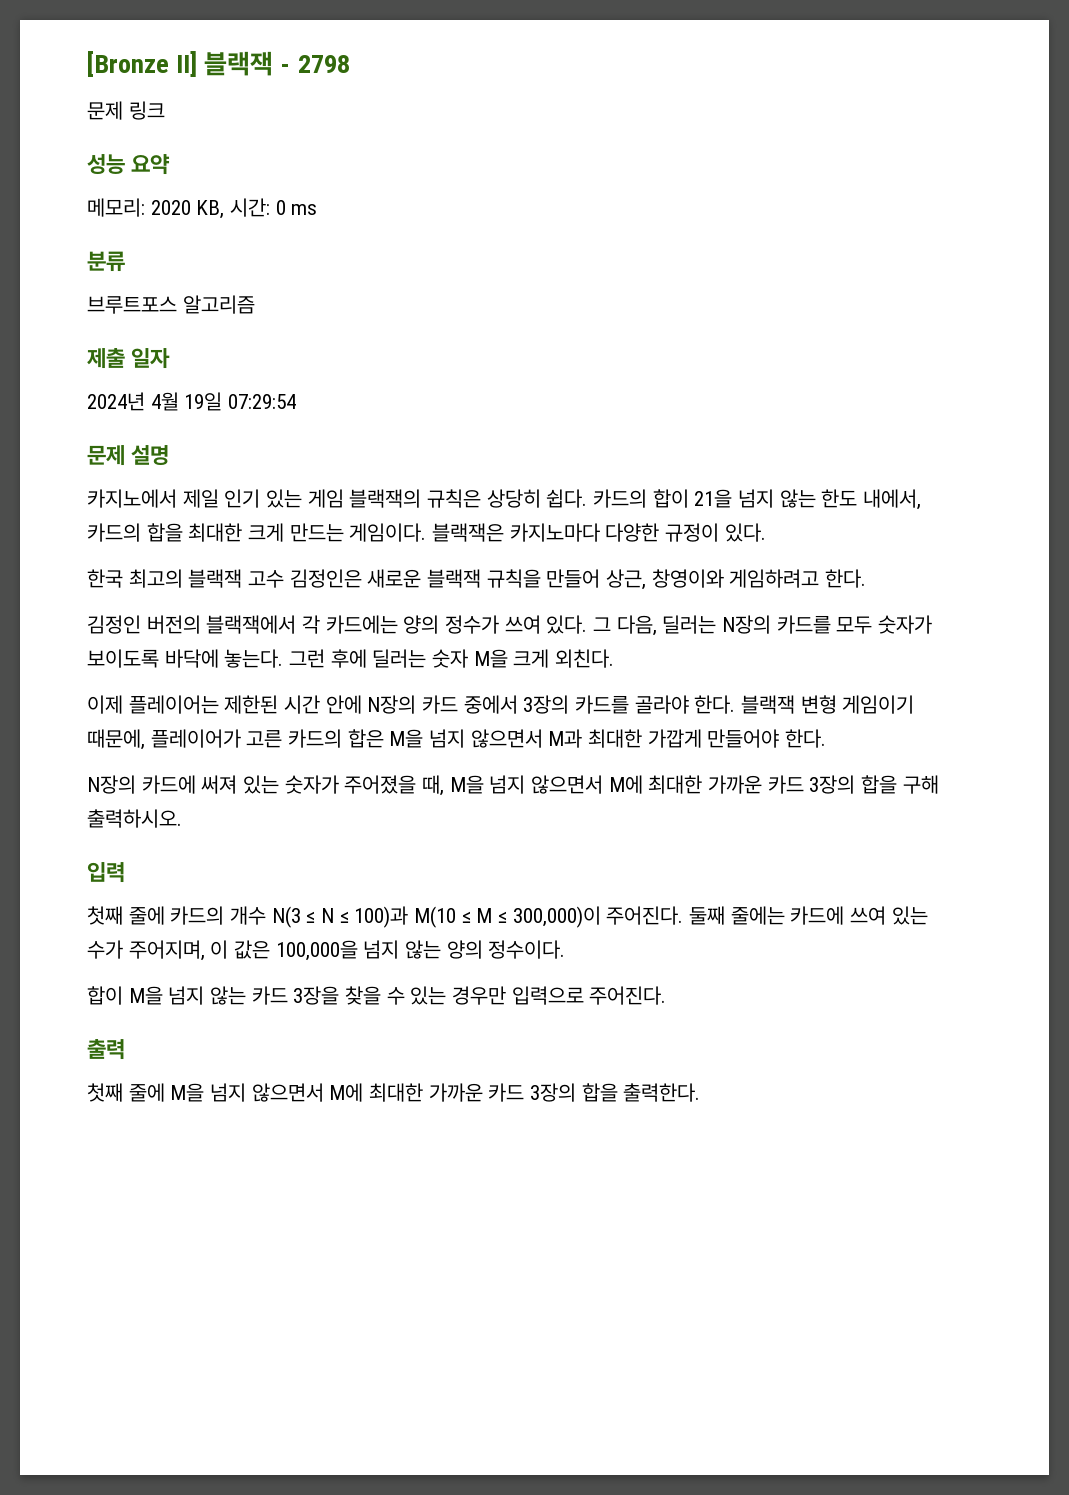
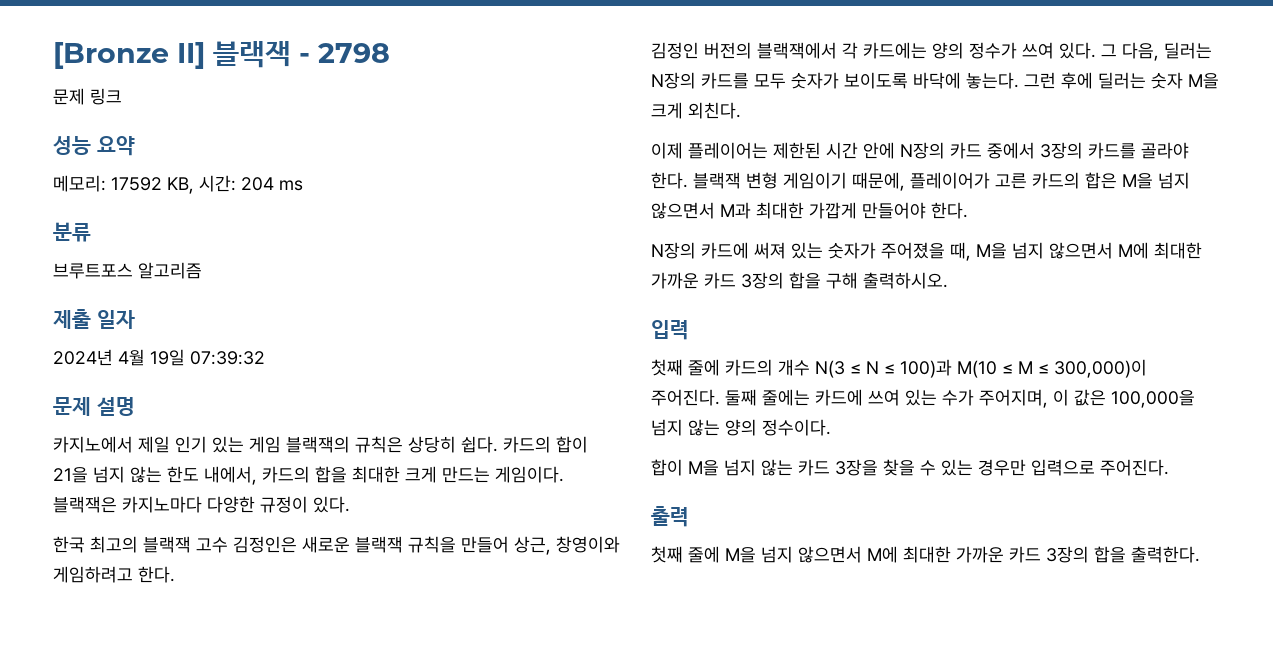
- 메모리: 2020 KB, 시간: 0 ms
+ 메모리: 17592 KB, 시간: 204 ms
- 2024년 4월 19일 07:29:54
+ 2024년 4월 19일 07:39:32

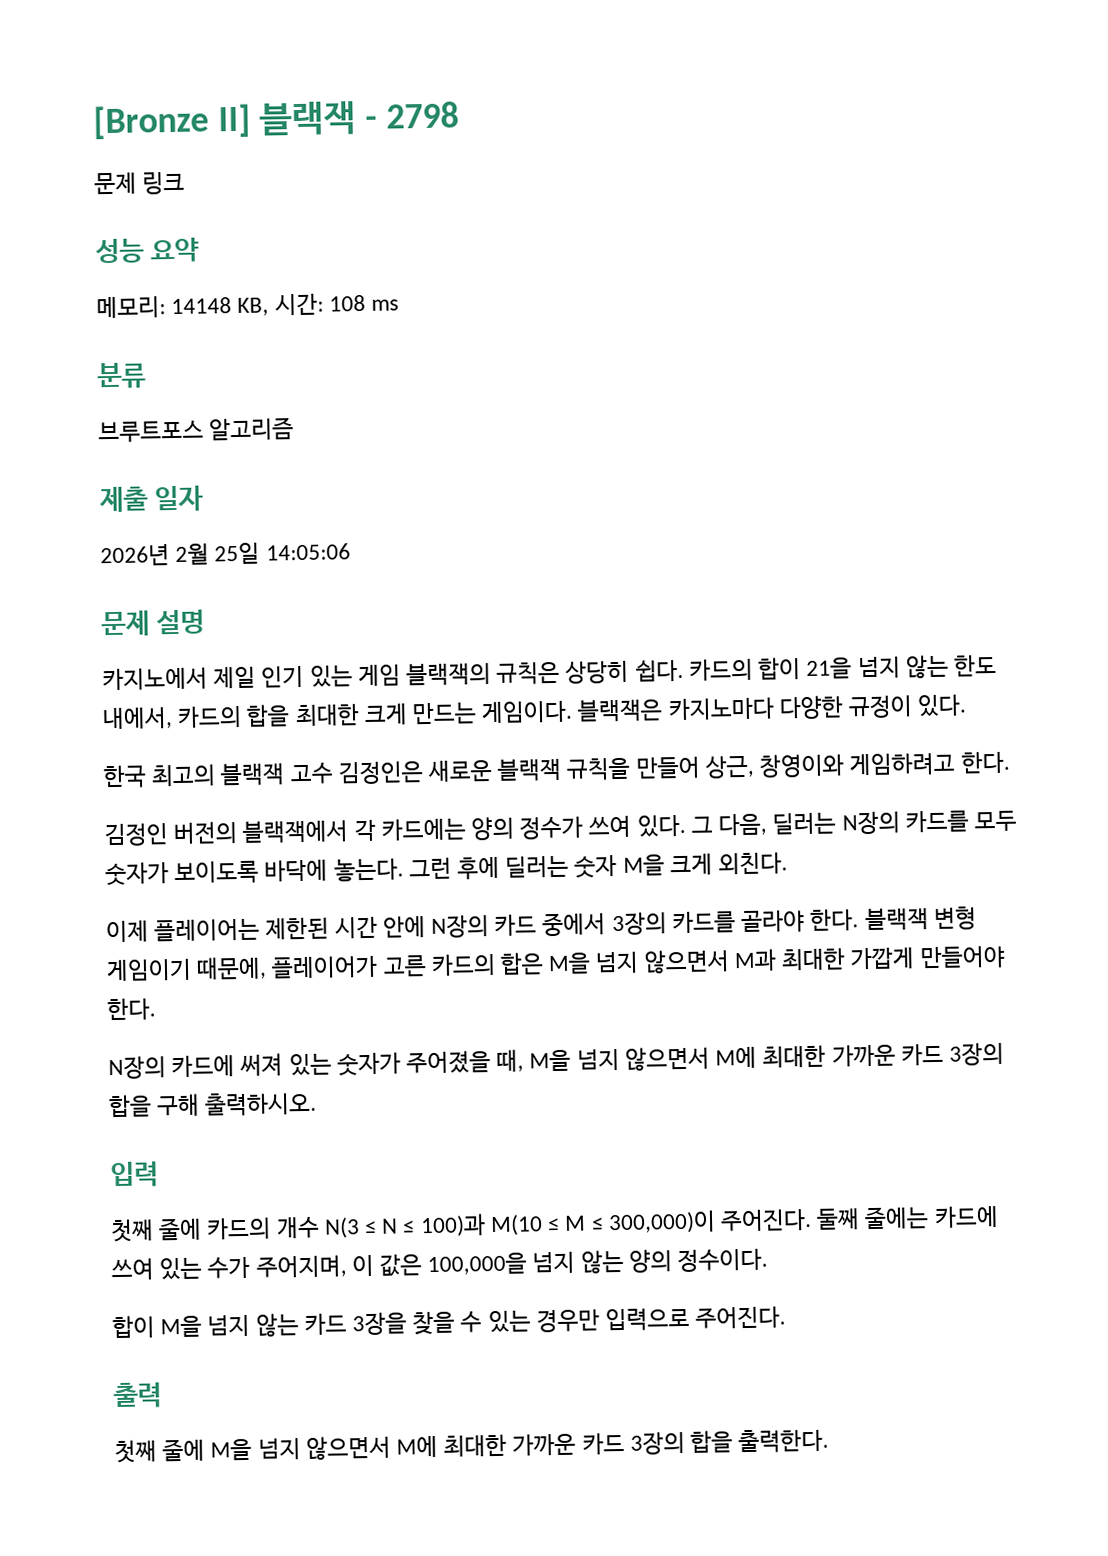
- 메모리: 17592 KB, 시간: 204 ms
+ 메모리: 14148 KB, 시간: 108 ms
- 2024년 4월 19일 07:39:32
+ 2026년 2월 25일 14:05:06

